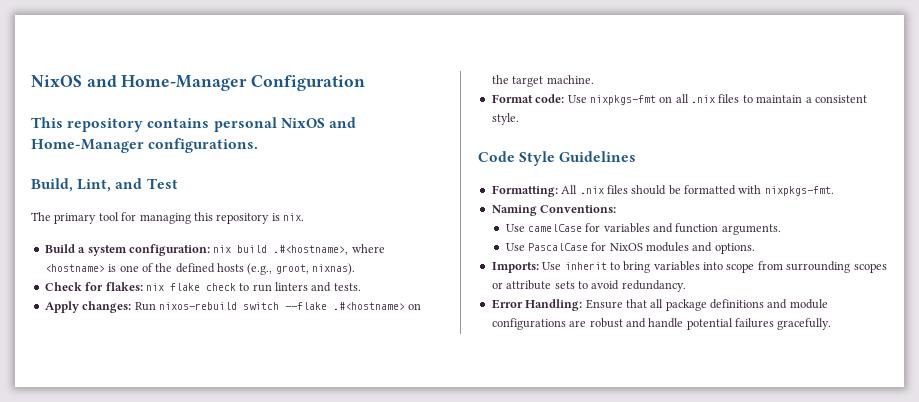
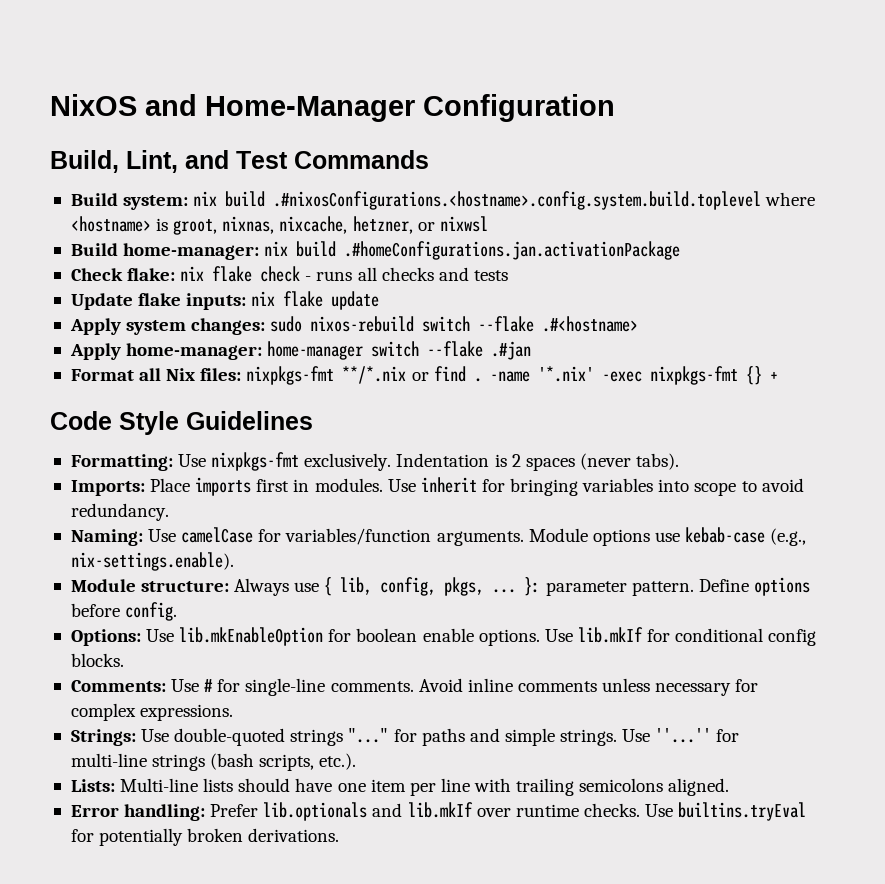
- This repository contains personal NixOS and Home-Manager configurations.
- Build, Lint, and Test
- The primary tool for managing this repository is nix.
- Build a system configuration: nix build .#<hostname>, where <hostname> is one of the defined hosts (e.g., groot, nixnas).
+ Build, Lint, and Test Commands
+ Build system: nix build .#nixosConfigurations.<hostname>.config.system.build.toplevel where <hostname> is groot, nixnas, nixcache, hetzner, or nixwsl
+ Build home-manager: nix build .#homeConfigurations.jan.activationPackage
- Check for flakes: nix flake check to run linters and tests.
- Apply changes: Run nixos-rebuild switch --flake .#<hostname> on the target machine.
- Format code: Use nixpkgs-fmt on all .nix files to maintain a consistent style.
+ Check flake: nix flake check - runs all checks and tests
+ Update flake inputs: nix flake update
+ Apply system changes: sudo nixos-rebuild switch --flake .#<hostname>
+ Apply home-manager: home-manager switch --flake .#jan
+ Format all Nix files: nixpkgs-fmt **/*.nix or find . -name '*.nix' -exec nixpkgs-fmt {} +
  Code Style Guidelines
- Formatting: All .nix files should be formatted with nixpkgs-fmt.
- Naming Conventions:
- Use camelCase for variables and function arguments.
- Use PascalCase for NixOS modules and options.
- Imports: Use inherit to bring variables into scope from surrounding scopes or attribute sets to avoid redundancy.
- Error Handling: Ensure that all package definitions and module configurations are robust and handle potential failures gracefully.
+ Formatting: Use nixpkgs-fmt exclusively. Indentation is 2 spaces (never tabs).
+ Imports: Place imports first in modules. Use inherit for bringing variables into scope to avoid redundancy.
+ Naming: Use camelCase for variables/function arguments. Module options use kebab-case (e.g., nix-settings.enable).
+ Module structure: Always use { lib, config, pkgs, ... }: parameter pattern. Define options before config.
+ Options: Use lib.mkEnableOption for boolean enable options. Use lib.mkIf for conditional config blocks.
+ Comments: Use # for single-line comments. Avoid inline comments unless necessary for complex expressions.
+ Strings: Use double-quoted strings "..." for paths and simple strings. Use ''...'' for multi-line strings (bash scripts, etc.).
+ Lists: Multi-line lists should have one item per line with trailing semicolons aligned.
+ Error handling: Prefer lib.optionals and lib.mkIf over runtime checks. Use builtins.tryEval for potentially broken derivations.

